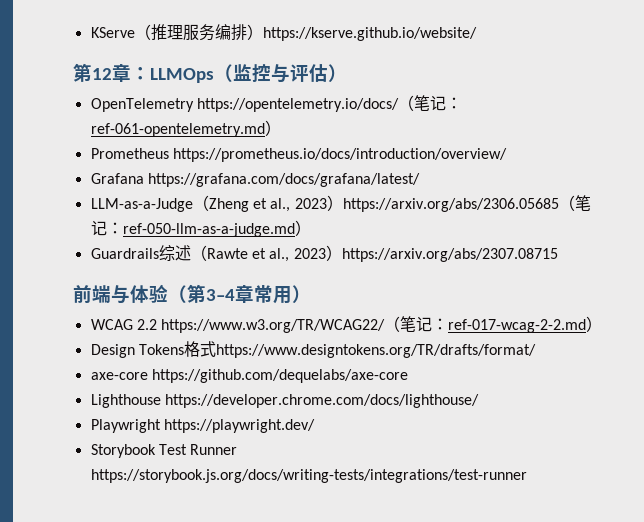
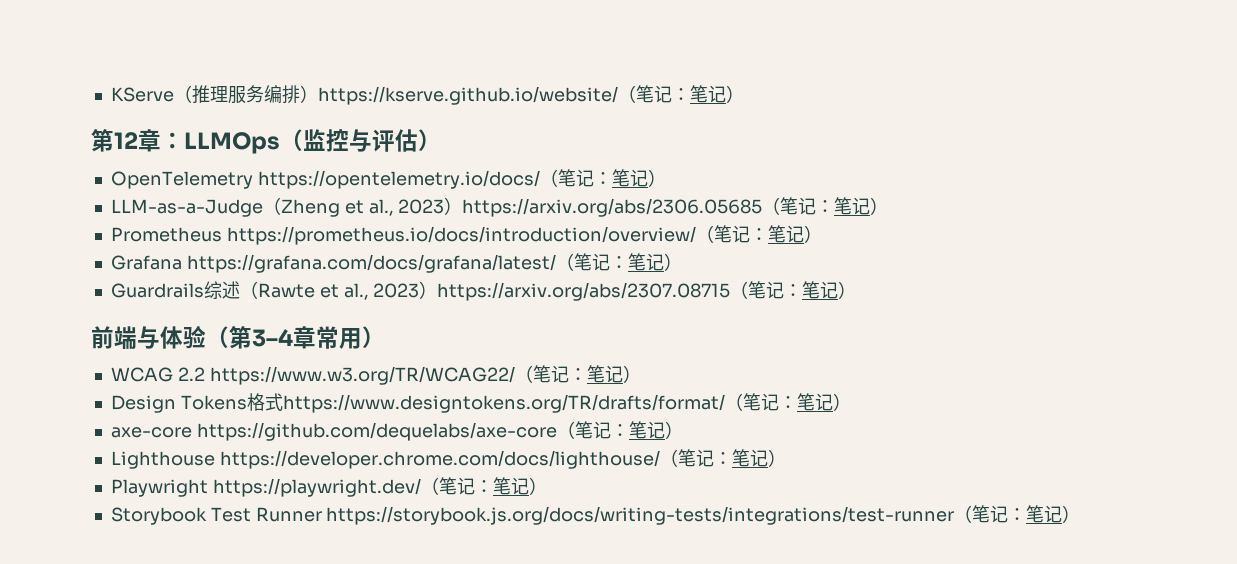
- KServe（推理服务编排）https://kserve.github.io/website/
+ KServe（推理服务编排）https://kserve.github.io/website/（笔记：笔记）
- OpenTelemetry https://opentelemetry.io/docs/（笔记：ref-061-opentelemetry.md）
- Prometheus https://prometheus.io/docs/introduction/overview/
- Grafana https://grafana.com/docs/grafana/latest/
+ OpenTelemetry https://opentelemetry.io/docs/（笔记：笔记）
- LLM-as-a-Judge（Zheng et al., 2023）https://arxiv.org/abs/2306.05685（笔记：ref-050-llm-as-a-judge.md）
+ LLM-as-a-Judge（Zheng et al., 2023）https://arxiv.org/abs/2306.05685（笔记：笔记）
+ Prometheus https://prometheus.io/docs/introduction/overview/（笔记：笔记）
+ Grafana https://grafana.com/docs/grafana/latest/（笔记：笔记）
- Guardrails综述（Rawte et al., 2023）https://arxiv.org/abs/2307.08715
+ Guardrails综述（Rawte et al., 2023）https://arxiv.org/abs/2307.08715（笔记：笔记）
- WCAG 2.2 https://www.w3.org/TR/WCAG22/（笔记：ref-017-wcag-2-2.md）
+ WCAG 2.2 https://www.w3.org/TR/WCAG22/（笔记：笔记）
- Design Tokens格式https://www.designtokens.org/TR/drafts/format/
+ Design Tokens格式https://www.designtokens.org/TR/drafts/format/（笔记：笔记）
- axe-core https://github.com/dequelabs/axe-core
+ axe-core https://github.com/dequelabs/axe-core（笔记：笔记）
- Lighthouse https://developer.chrome.com/docs/lighthouse/
+ Lighthouse https://developer.chrome.com/docs/lighthouse/（笔记：笔记）
- Playwright https://playwright.dev/
+ Playwright https://playwright.dev/（笔记：笔记）
- Storybook Test Runner https://storybook.js.org/docs/writing-tests/integrations/test-runner
+ Storybook Test Runner https://storybook.js.org/docs/writing-tests/integrations/test-runner（笔记：笔记）

